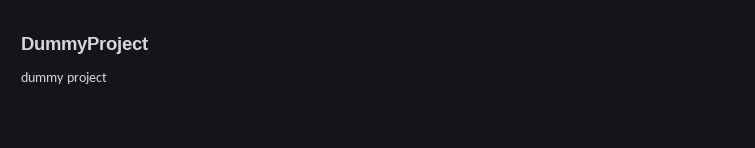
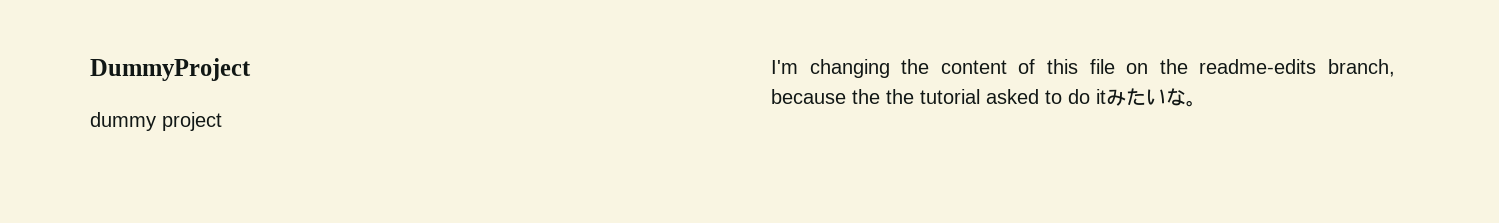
+ I'm changing the content of this file on the readme-edits branch, because the the tutorial asked to do itみたいな。

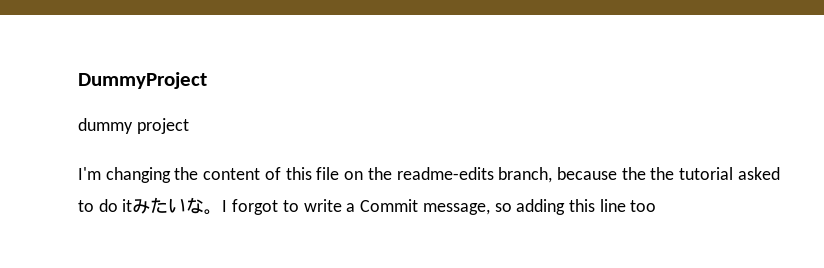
+ I forgot to write a Commit message, so adding this line too

